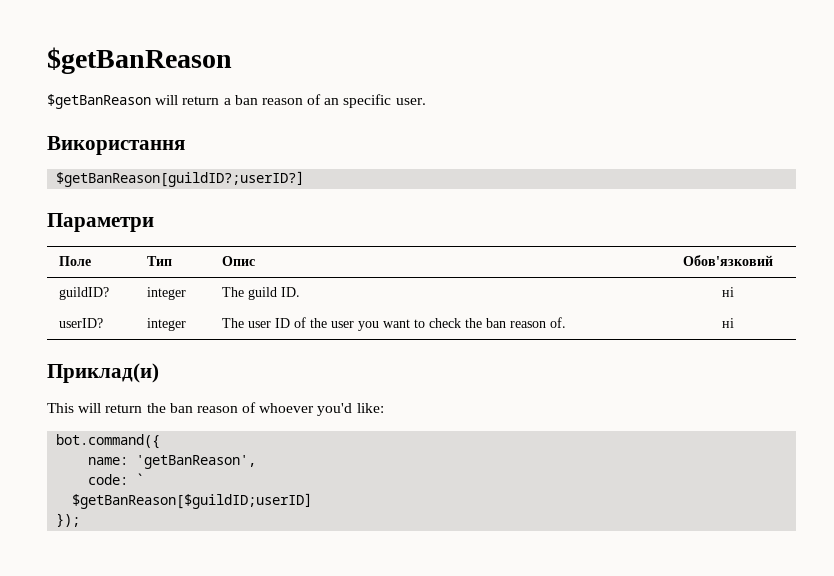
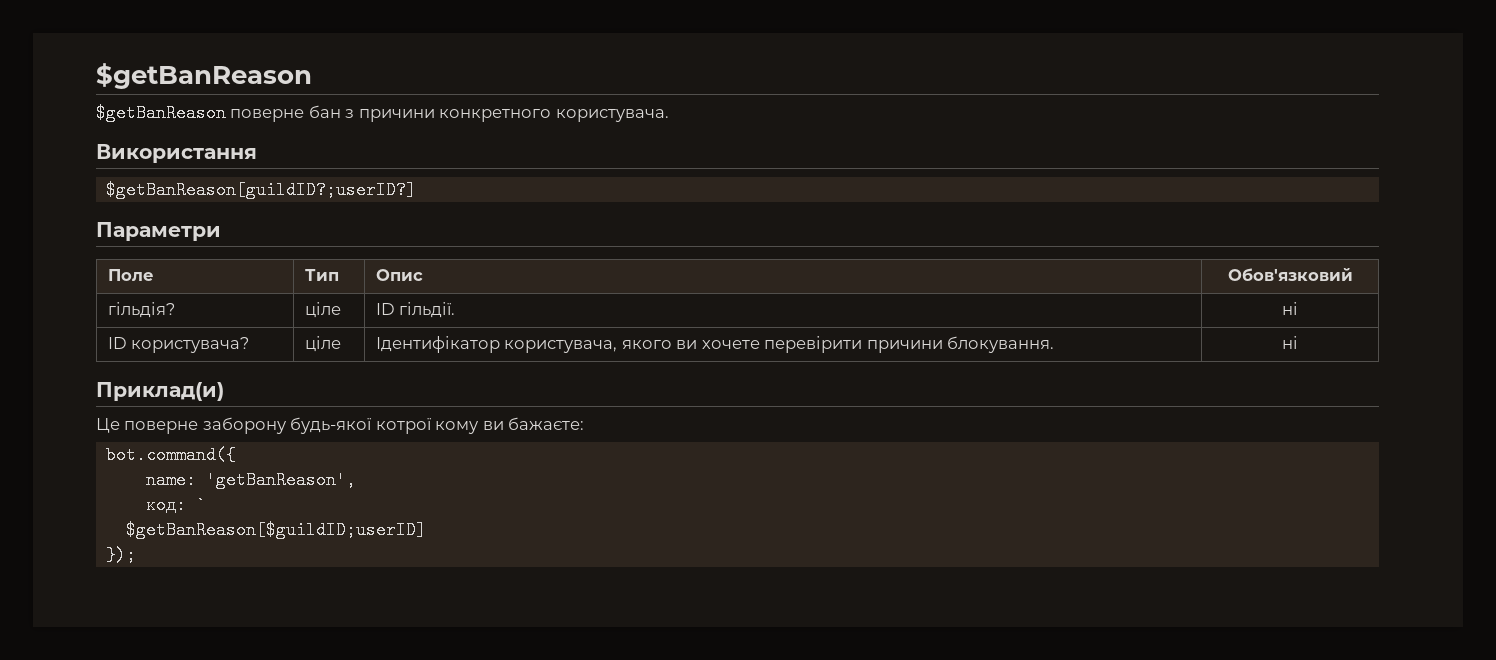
- $getBanReason will return a ban reason of an specific user.
+ $getBanReason поверне бан з причини конкретного користувача.
- guildID? | integer | The guild ID. | ні
- userID? | integer | The user ID of the user you want to check the ban reason of. | ні
+ гільдія? | ціле | ID гільдії. | ні
+ ID користувача? | ціле | Ідентифікатор користувача, якого ви хочете перевірити причини блокування. | ні
  Приклад(и)
- This will return the ban reason of whoever you'd like:
+ Це поверне заборону будь-якої котрої кому ви бажаєте:
- code: `
+ код: `

